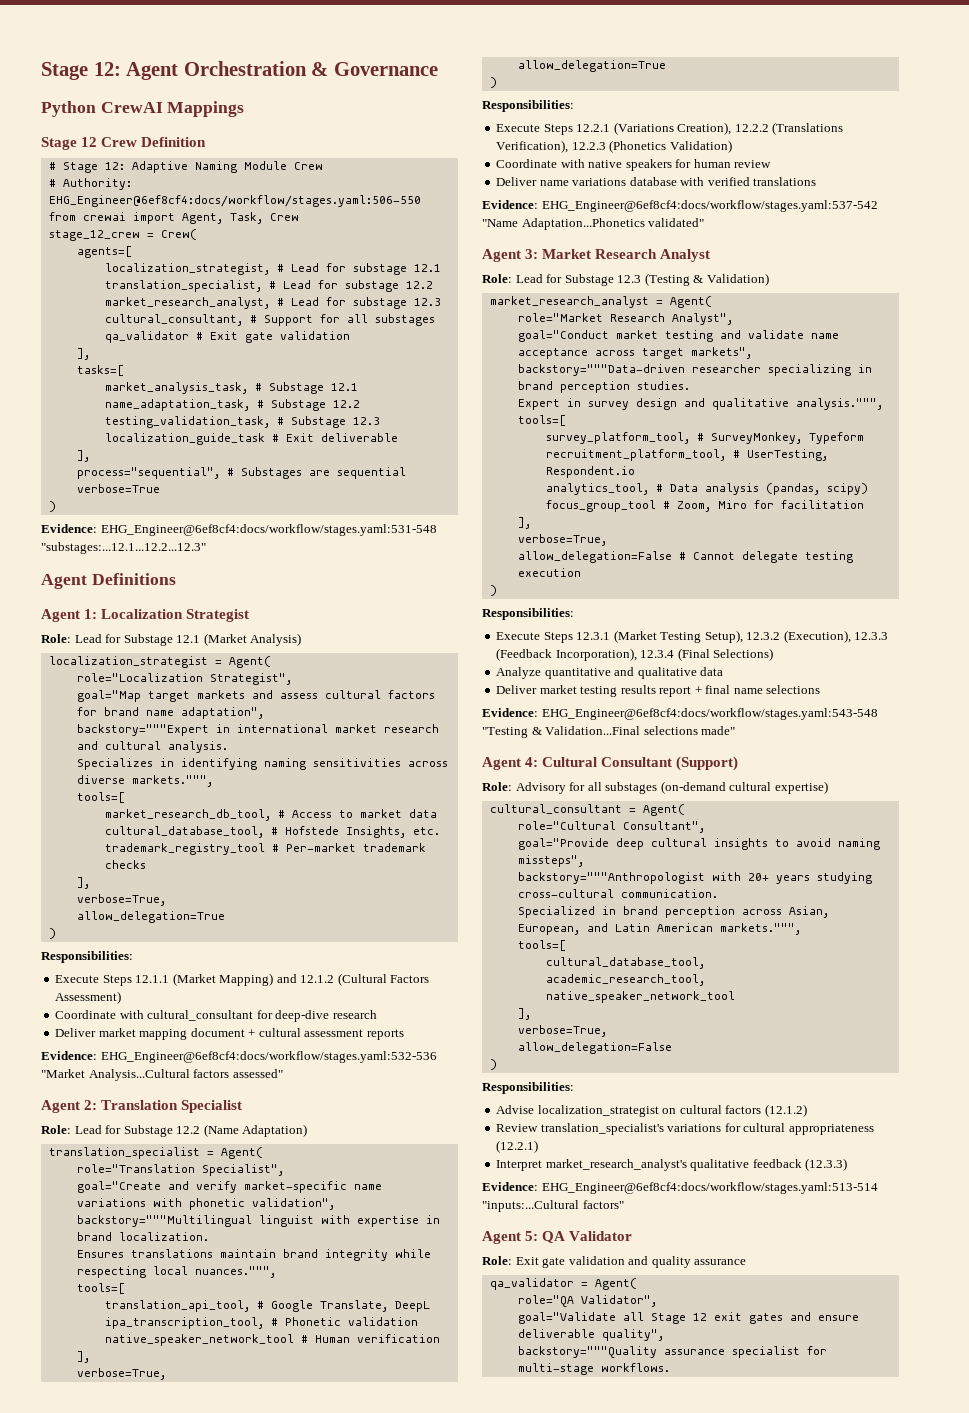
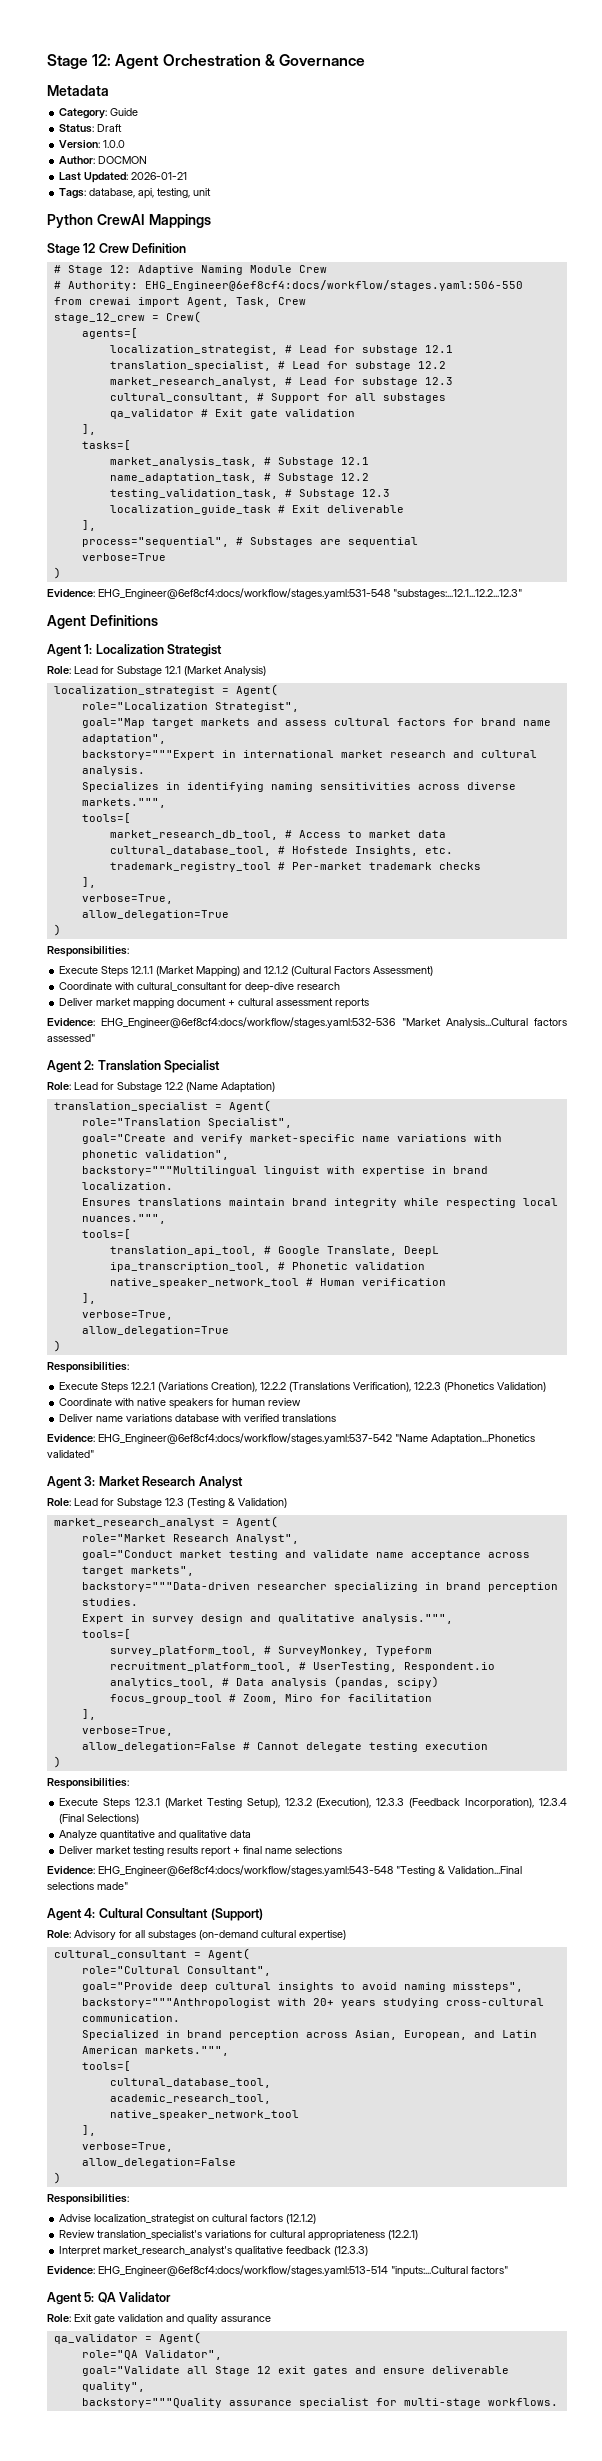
+ Metadata
+ Category: Guide
+ Status: Draft
+ Version: 1.0.0
+ Author: DOCMON
+ Last Updated: 2026-01-21
+ Tags: database, api, testing, unit

